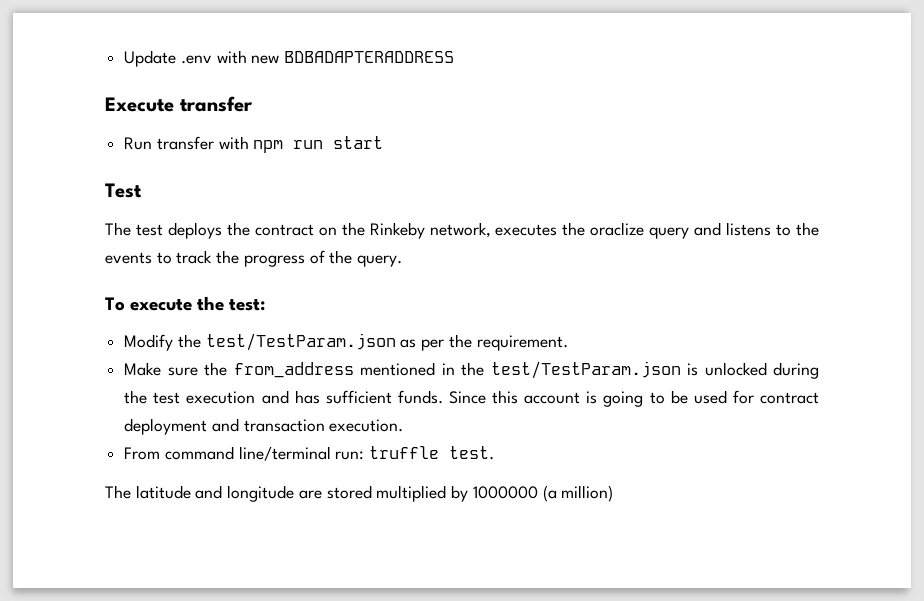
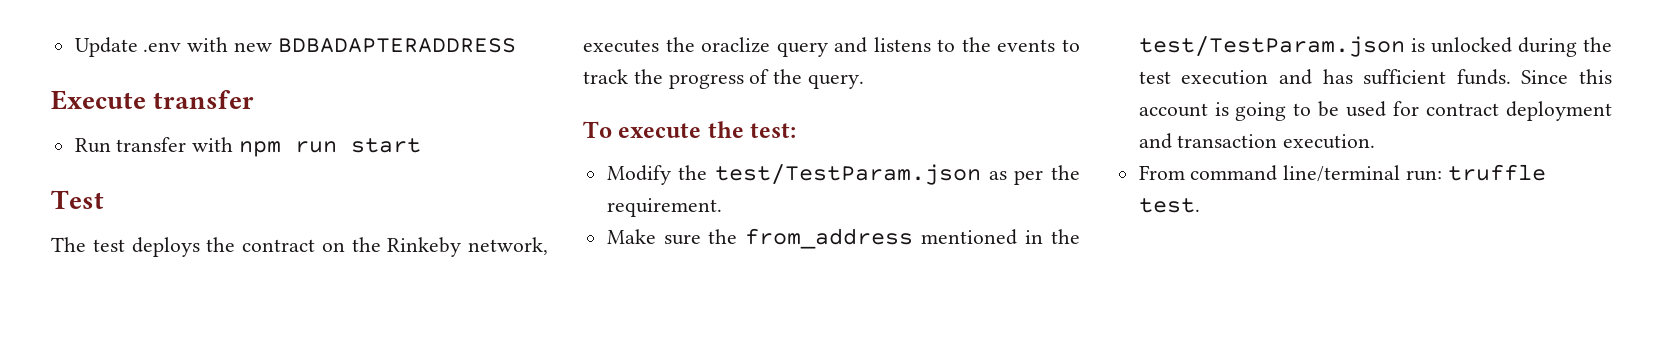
- The latitude and longitude are stored multiplied by 1000000 (a million)

